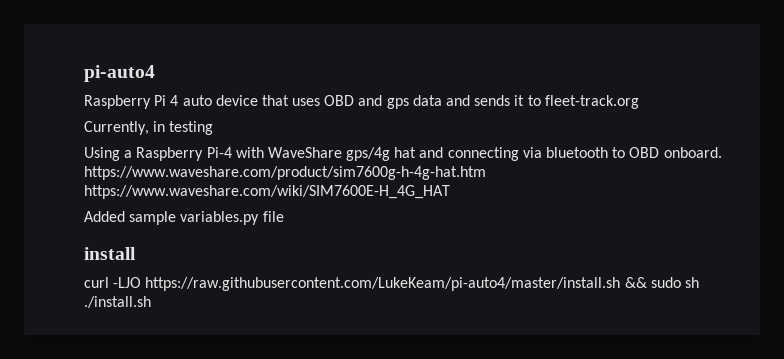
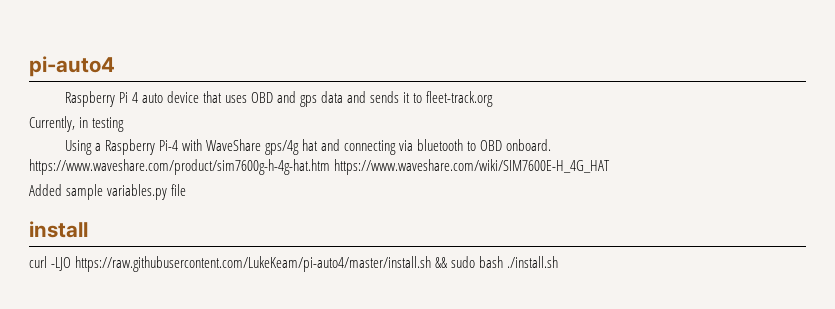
- curl -LJO https://raw.githubusercontent.com/LukeKeam/pi-auto4/master/install.sh && sudo sh ./install.sh
+ curl -LJO https://raw.githubusercontent.com/LukeKeam/pi-auto4/master/install.sh && sudo bash ./install.sh

